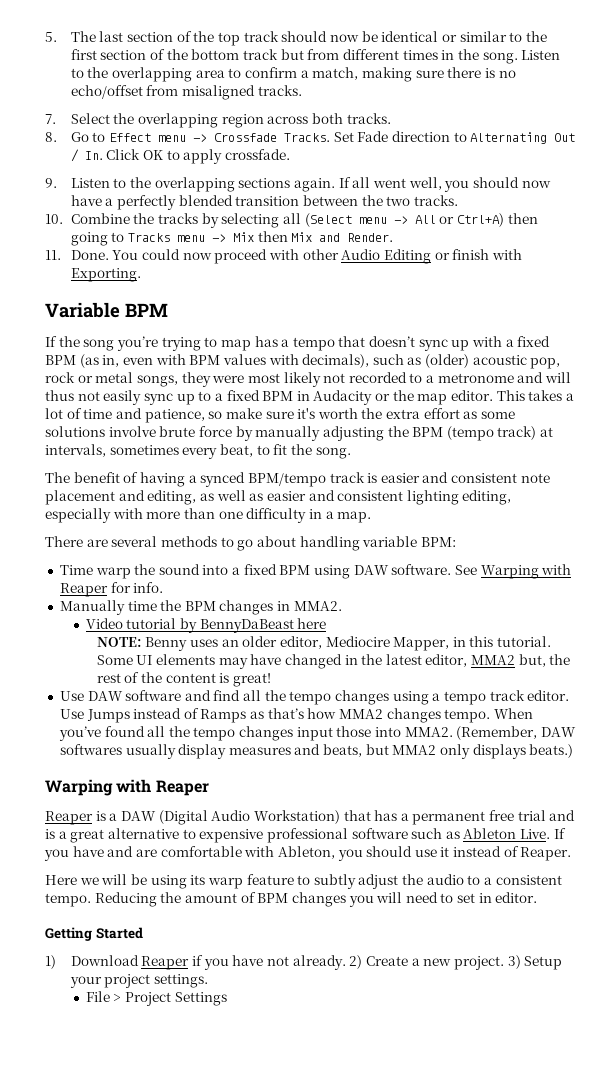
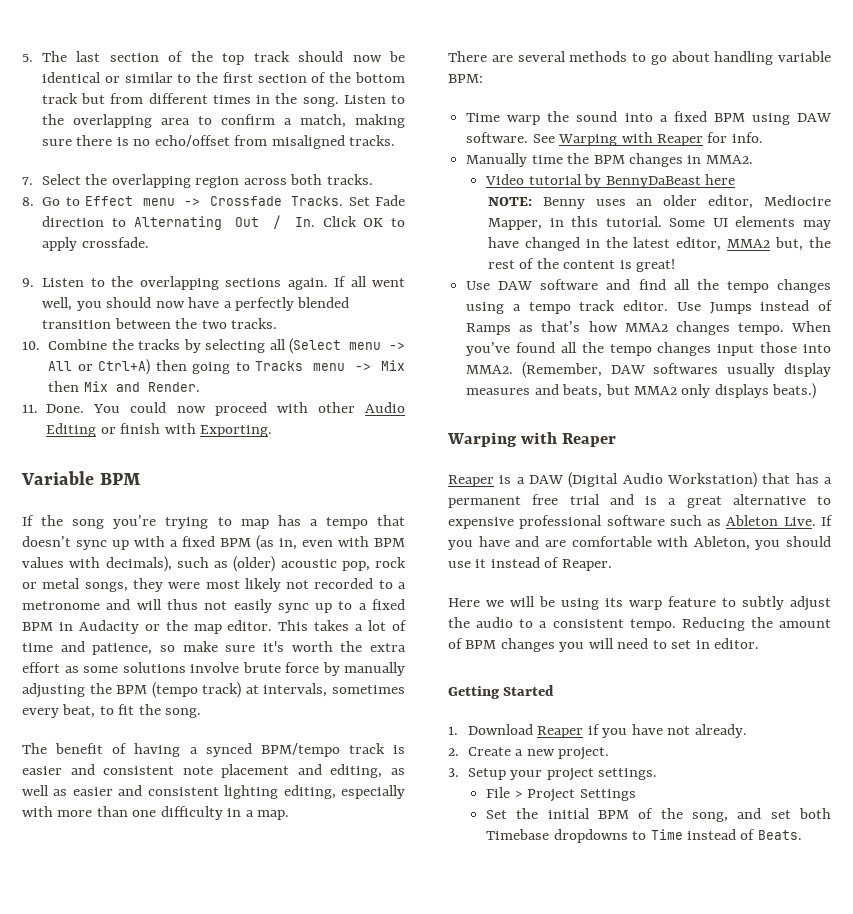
- 1) Download Reaper if you have not already. 2) Create a new project. 3) Setup your project settings.
+ 1. Download Reaper if you have not already.
+ 2. Create a new project.
+ 3. Setup your project settings.
+ Set the initial BPM of the song, and set both Timebase dropdowns to Time instead of Beats.

